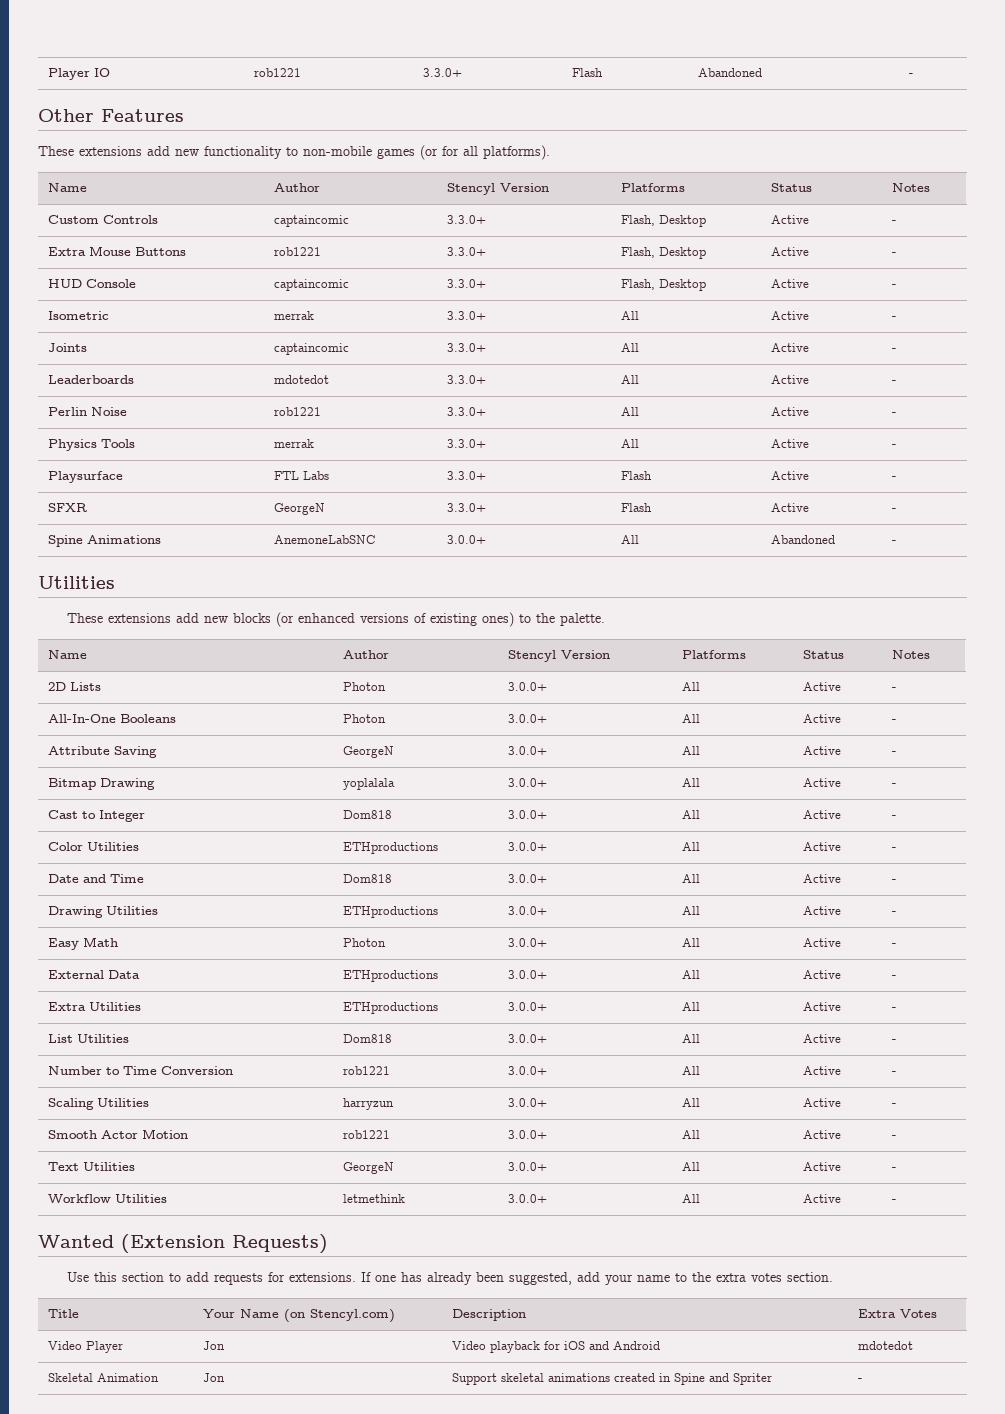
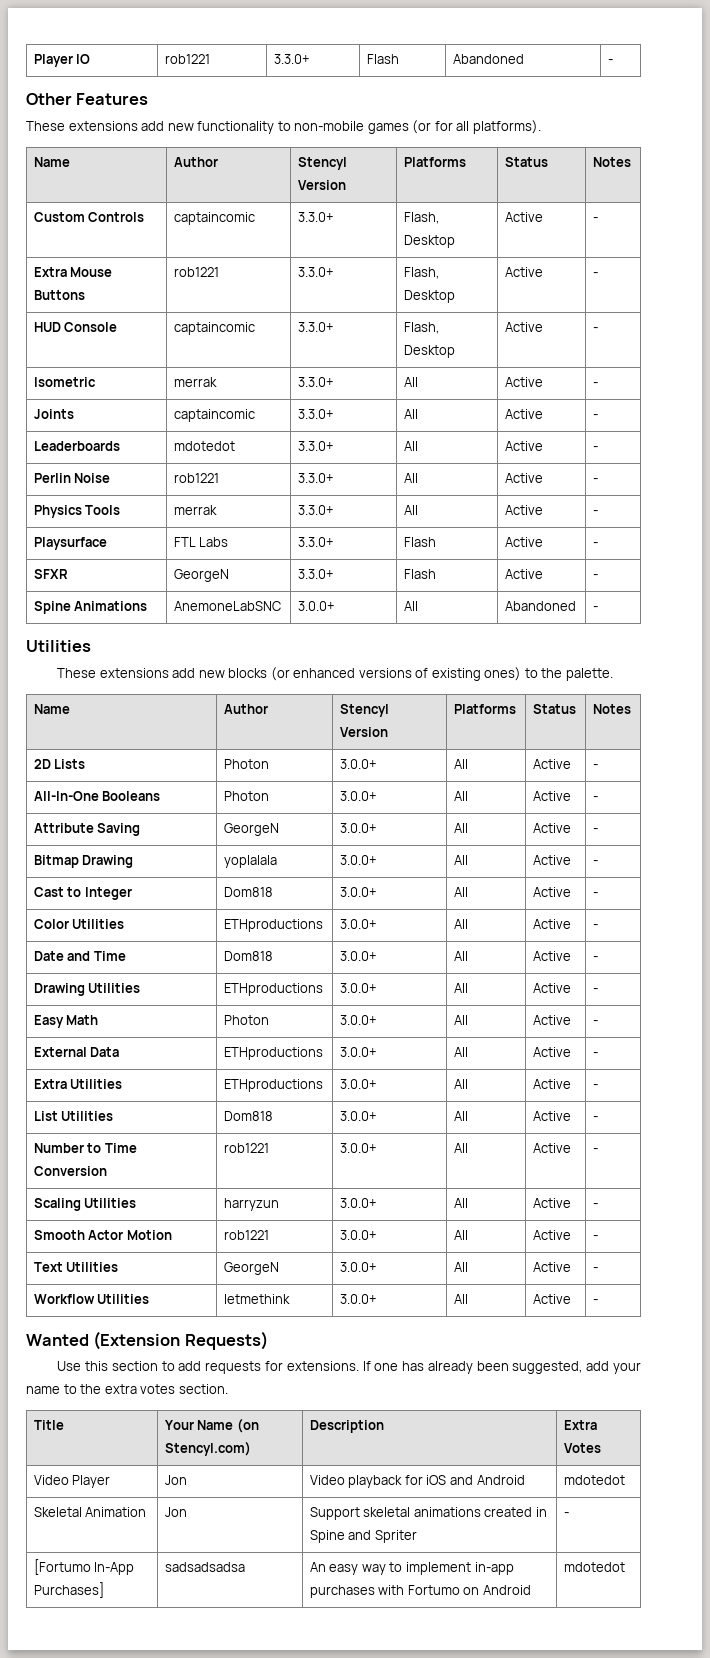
+ [Fortumo In-App Purchases] | sadsadsadsa | An easy way to implement in-app purchases with Fortumo on Android | mdotedot

